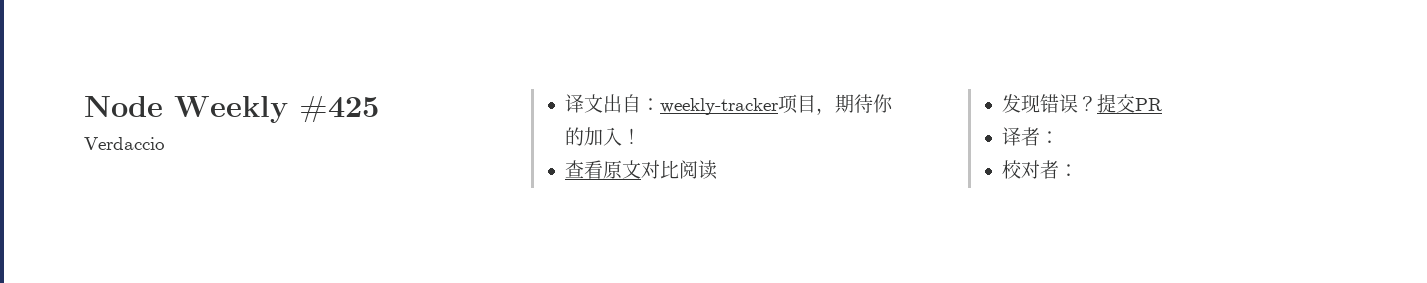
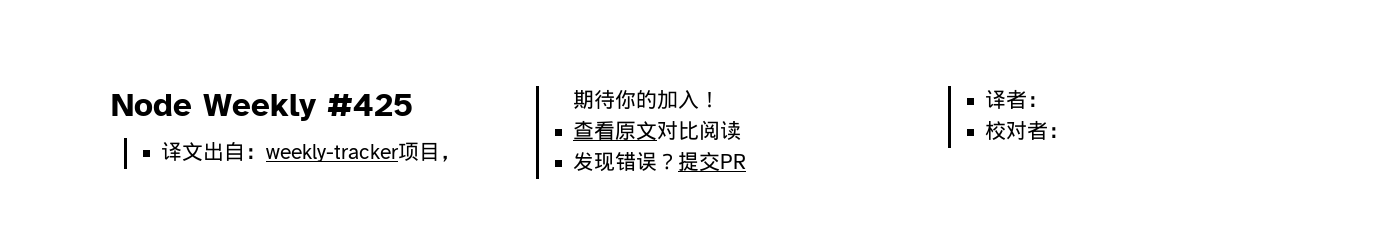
- Verdaccio

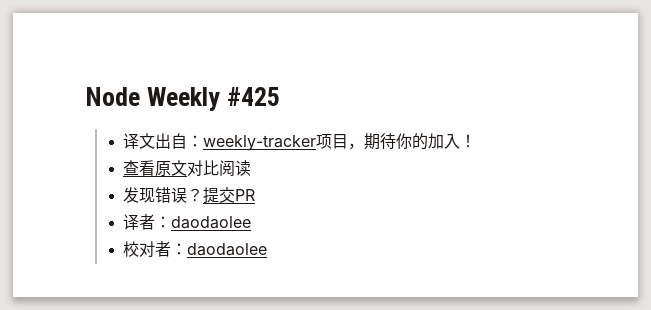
- 译者：
+ 译者：daodaolee
- 校对者：
+ 校对者：daodaolee

